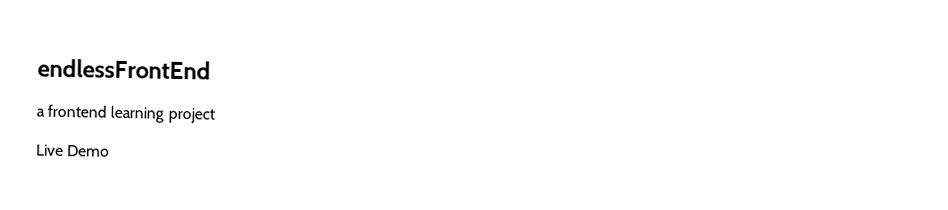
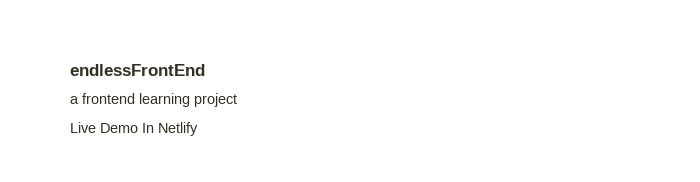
- Live Demo
+ Live Demo In Netlify

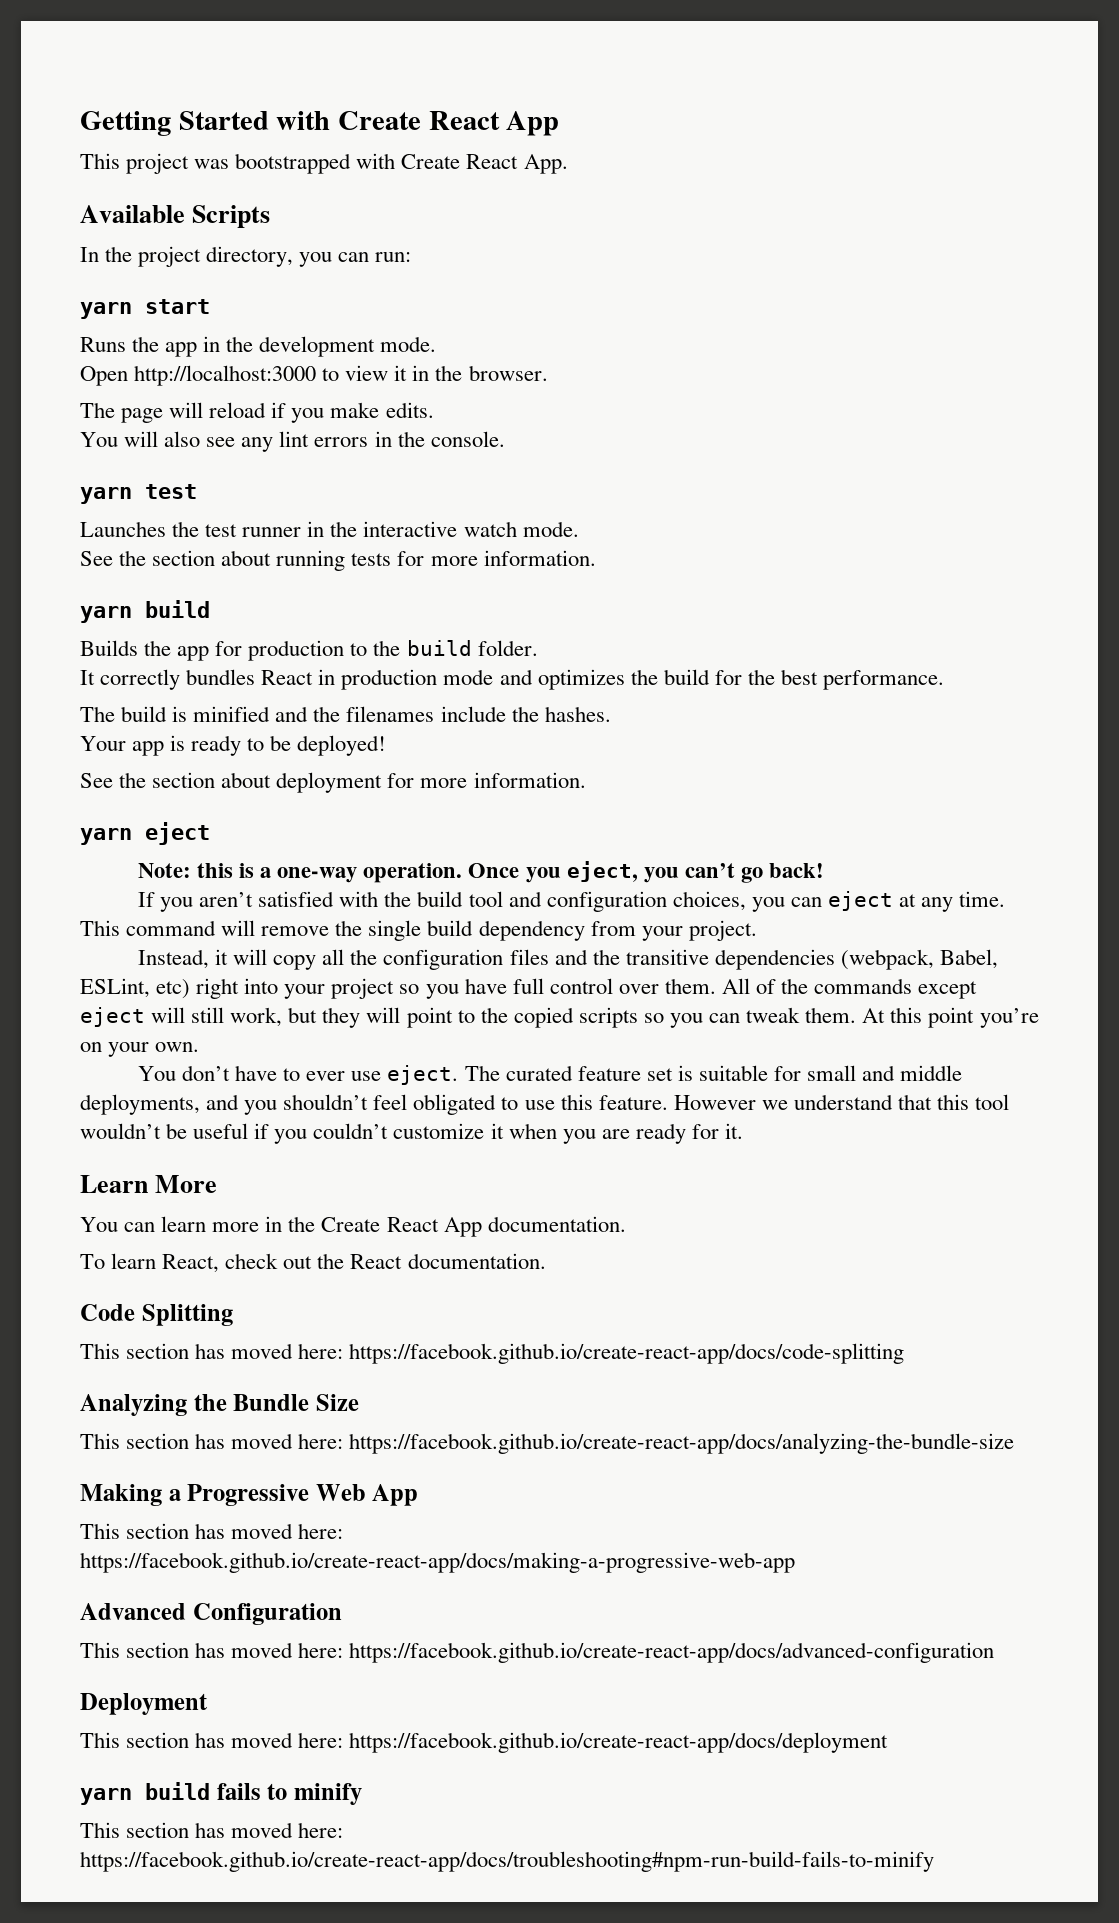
- endlessFrontEnd
- a frontend learning project
- Live Demo In Netlify
+ Getting Started with Create React App
+ This project was bootstrapped with Create React App.
+ Available Scripts
+ In the project directory, you can run:
+ yarn start
+ Runs the app in the development mode.
+ Open http://localhost:3000 to view it in the browser.
+ The page will reload if you make edits.
+ You will also see any lint errors in the console.
+ yarn test
+ Launches the test runner in the interactive watch mode.
+ See the section about running tests for more information.
+ yarn build
+ Builds the app for production to the build folder.
+ It correctly bundles React in production mode and optimizes the build for the best performance.
+ The build is minified and the filenames include the hashes.
+ Your app is ready to be deployed!
+ See the section about deployment for more information.
+ yarn eject
+ Note: this is a one-way operation. Once you eject, you can’t go back!
+ If you aren’t satisfied with the build tool and configuration choices, you can eject at any time. This command will remove the single build dependency from your project.
+ Instead, it will copy all the configuration files and the transitive dependencies (webpack, Babel, ESLint, etc) right into your project so you have full control over them. All of the commands except eject will still work, but they will point to the copied scripts so you can tweak them. At this point you’re on your own.
+ You don’t have to ever use eject. The curated feature set is suitable for small and middle deployments, and you shouldn’t feel obligated to use this feature. However we understand that this tool wouldn’t be useful if you couldn’t customize it when you are ready for it.
+ Learn More
+ You can learn more in the Create React App documentation.
+ To learn React, check out the React documentation.
+ Code Splitting
+ This section has moved here: https://facebook.github.io/create-react-app/docs/code-splitting
+ Analyzing the Bundle Size
+ This section has moved here: https://facebook.github.io/create-react-app/docs/analyzing-the-bundle-size
+ Making a Progressive Web App
+ This section has moved here: https://facebook.github.io/create-react-app/docs/making-a-progressive-web-app
+ Advanced Configuration
+ This section has moved here: https://facebook.github.io/create-react-app/docs/advanced-configuration
+ Deployment
+ This section has moved here: https://facebook.github.io/create-react-app/docs/deployment
+ yarn build fails to minify
+ This section has moved here: https://facebook.github.io/create-react-app/docs/troubleshooting#npm-run-build-fails-to-minify

